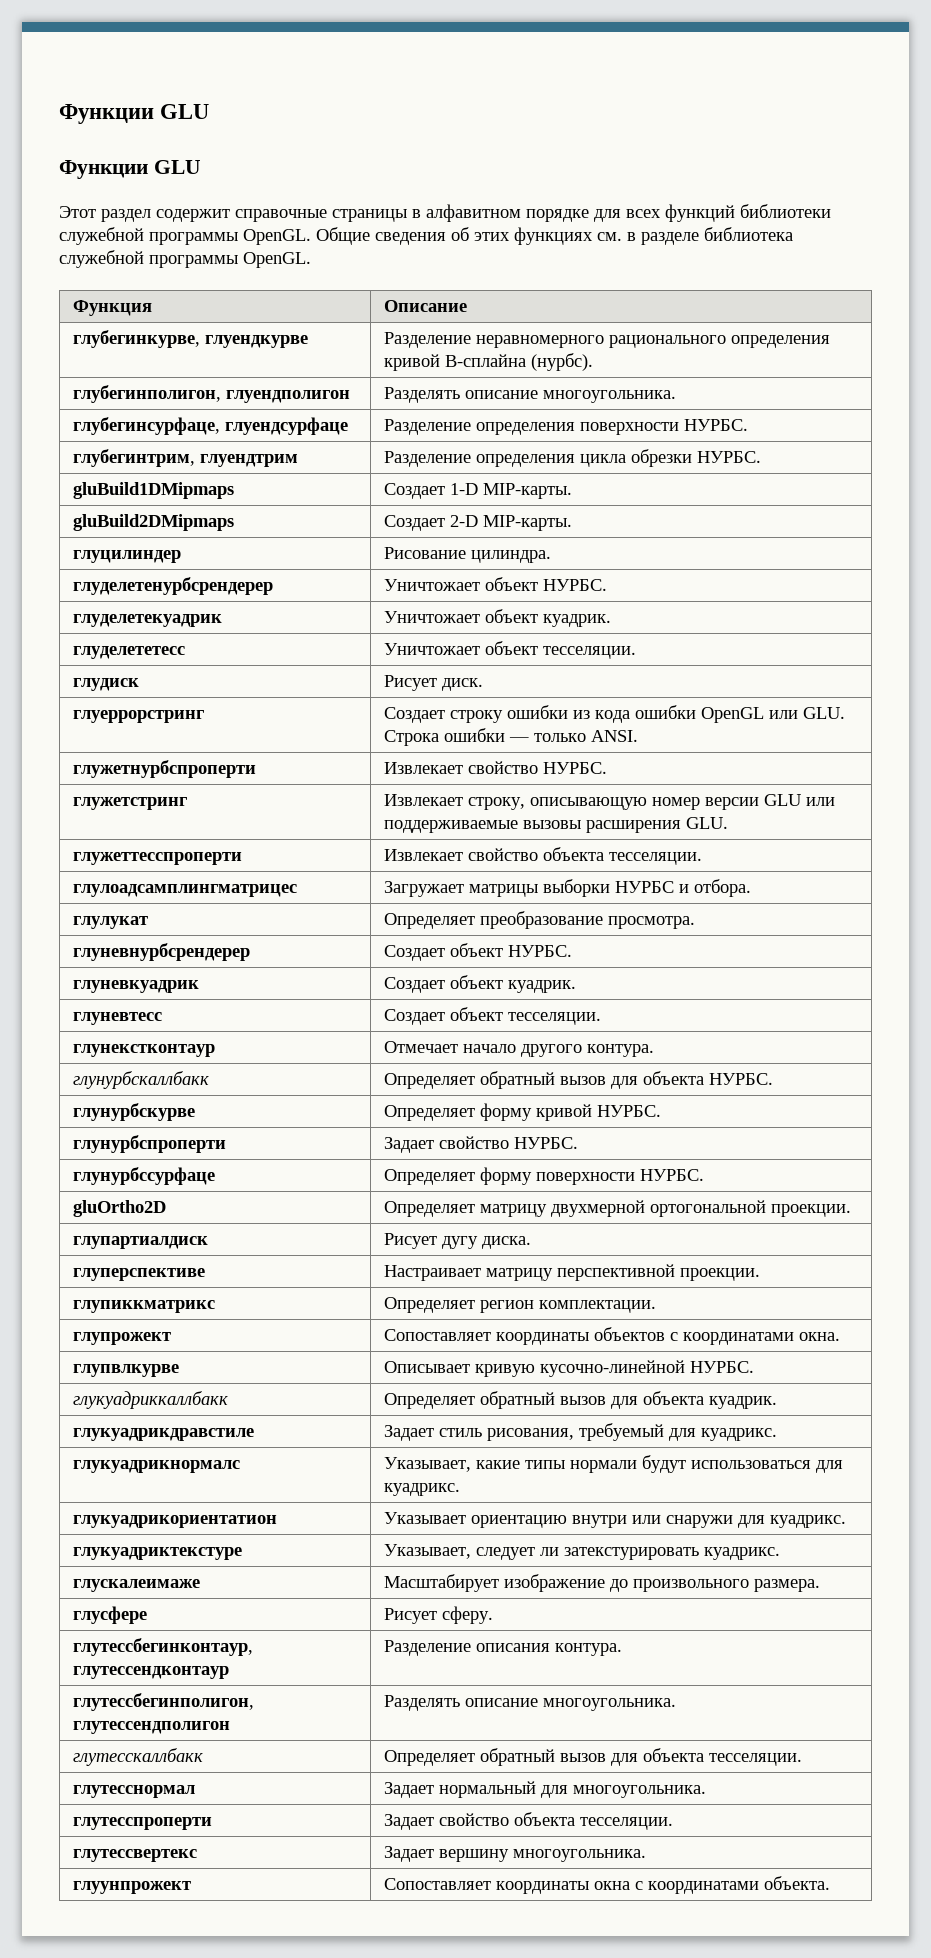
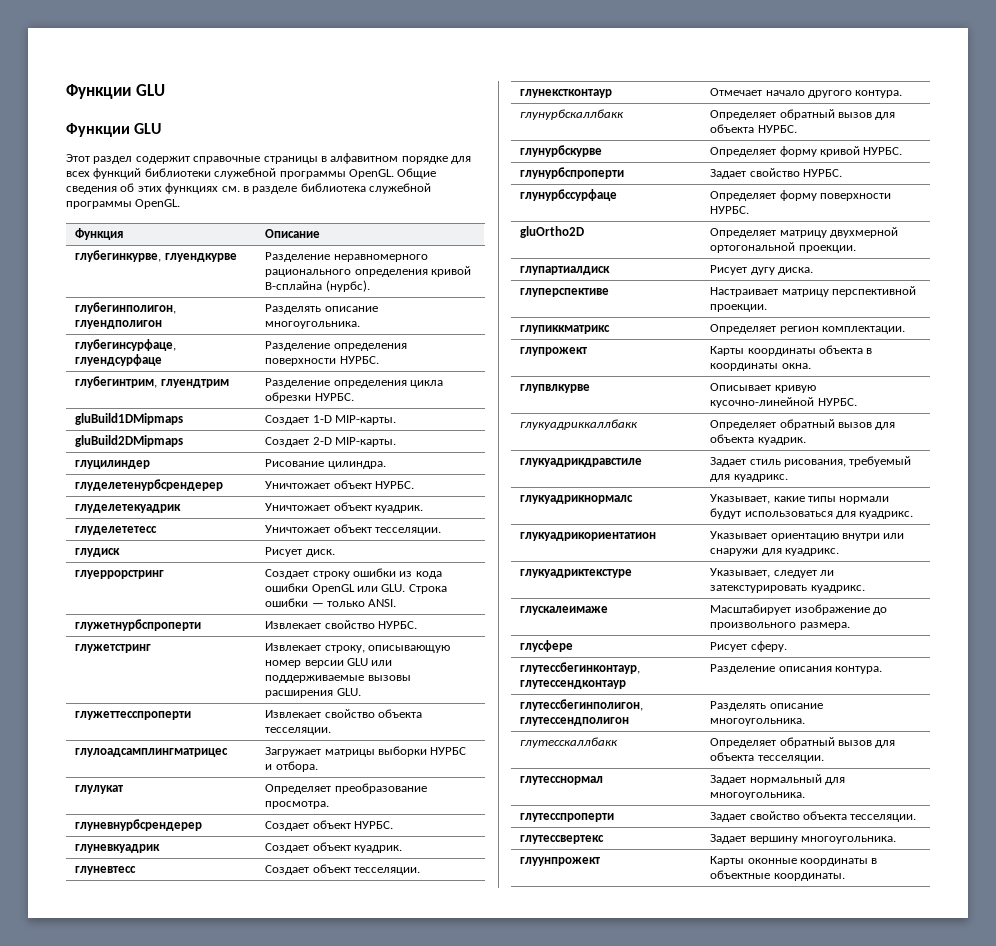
- глупрожект | Сопоставляет координаты объектов с координатами окна.
+ глупрожект | Карты координаты объекта в координаты окна.
- глуунпрожект | Сопоставляет координаты окна с координатами объекта.
+ глуунпрожект | Карты оконные координаты в объектные координаты.

